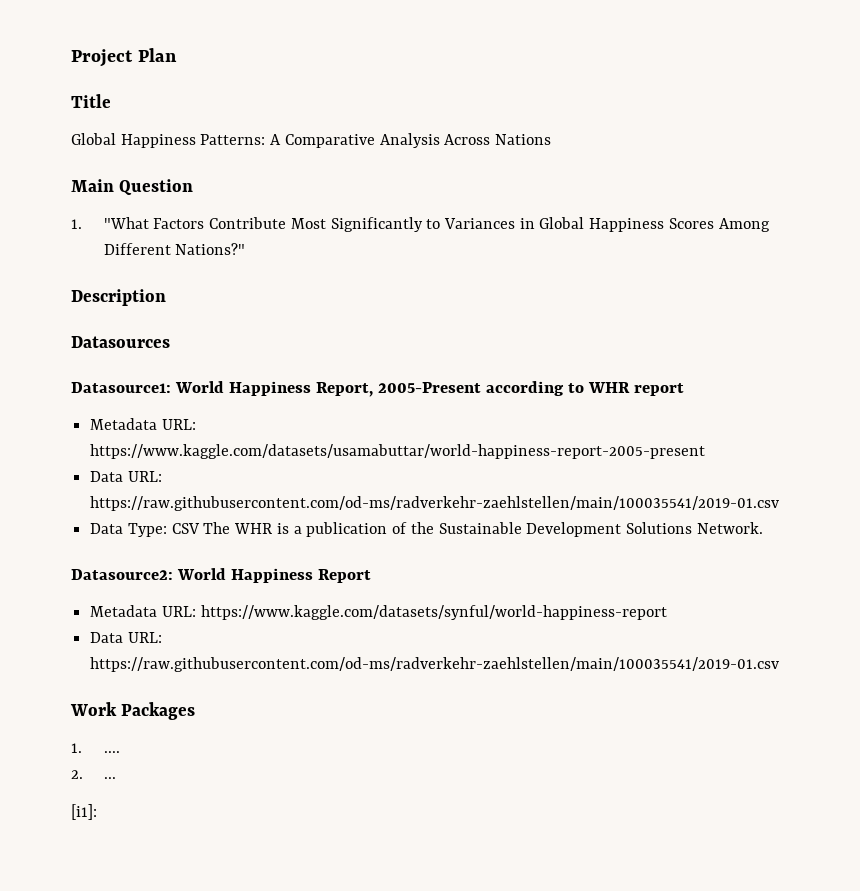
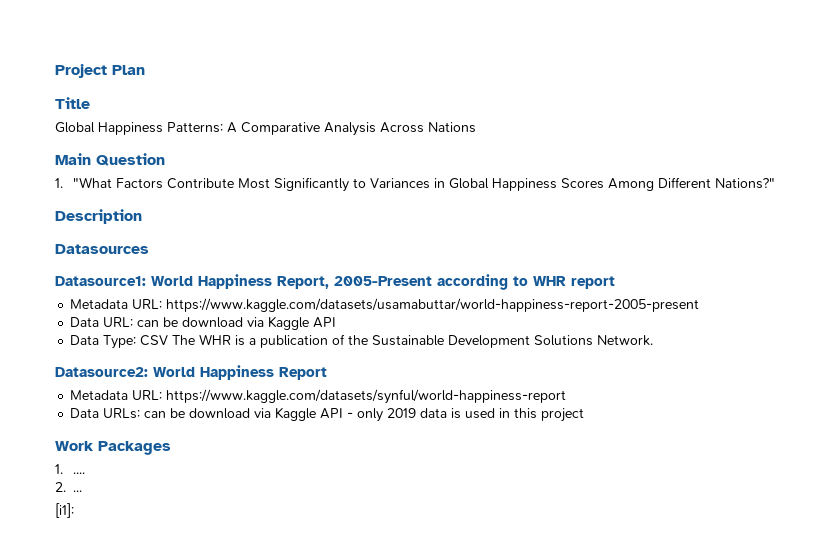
  Metadata URL: https://www.kaggle.com/datasets/usamabuttar/world-happiness-report-2005-present
- Data URL: https://raw.githubusercontent.com/od-ms/radverkehr-zaehlstellen/main/100035541/2019-01.csv
+ Data URL: can be download via Kaggle API
  Metadata URL: https://www.kaggle.com/datasets/synful/world-happiness-report
- Data URL: https://raw.githubusercontent.com/od-ms/radverkehr-zaehlstellen/main/100035541/2019-01.csv
+ Data URLs: can be download via Kaggle API - only 2019 data is used in this project

